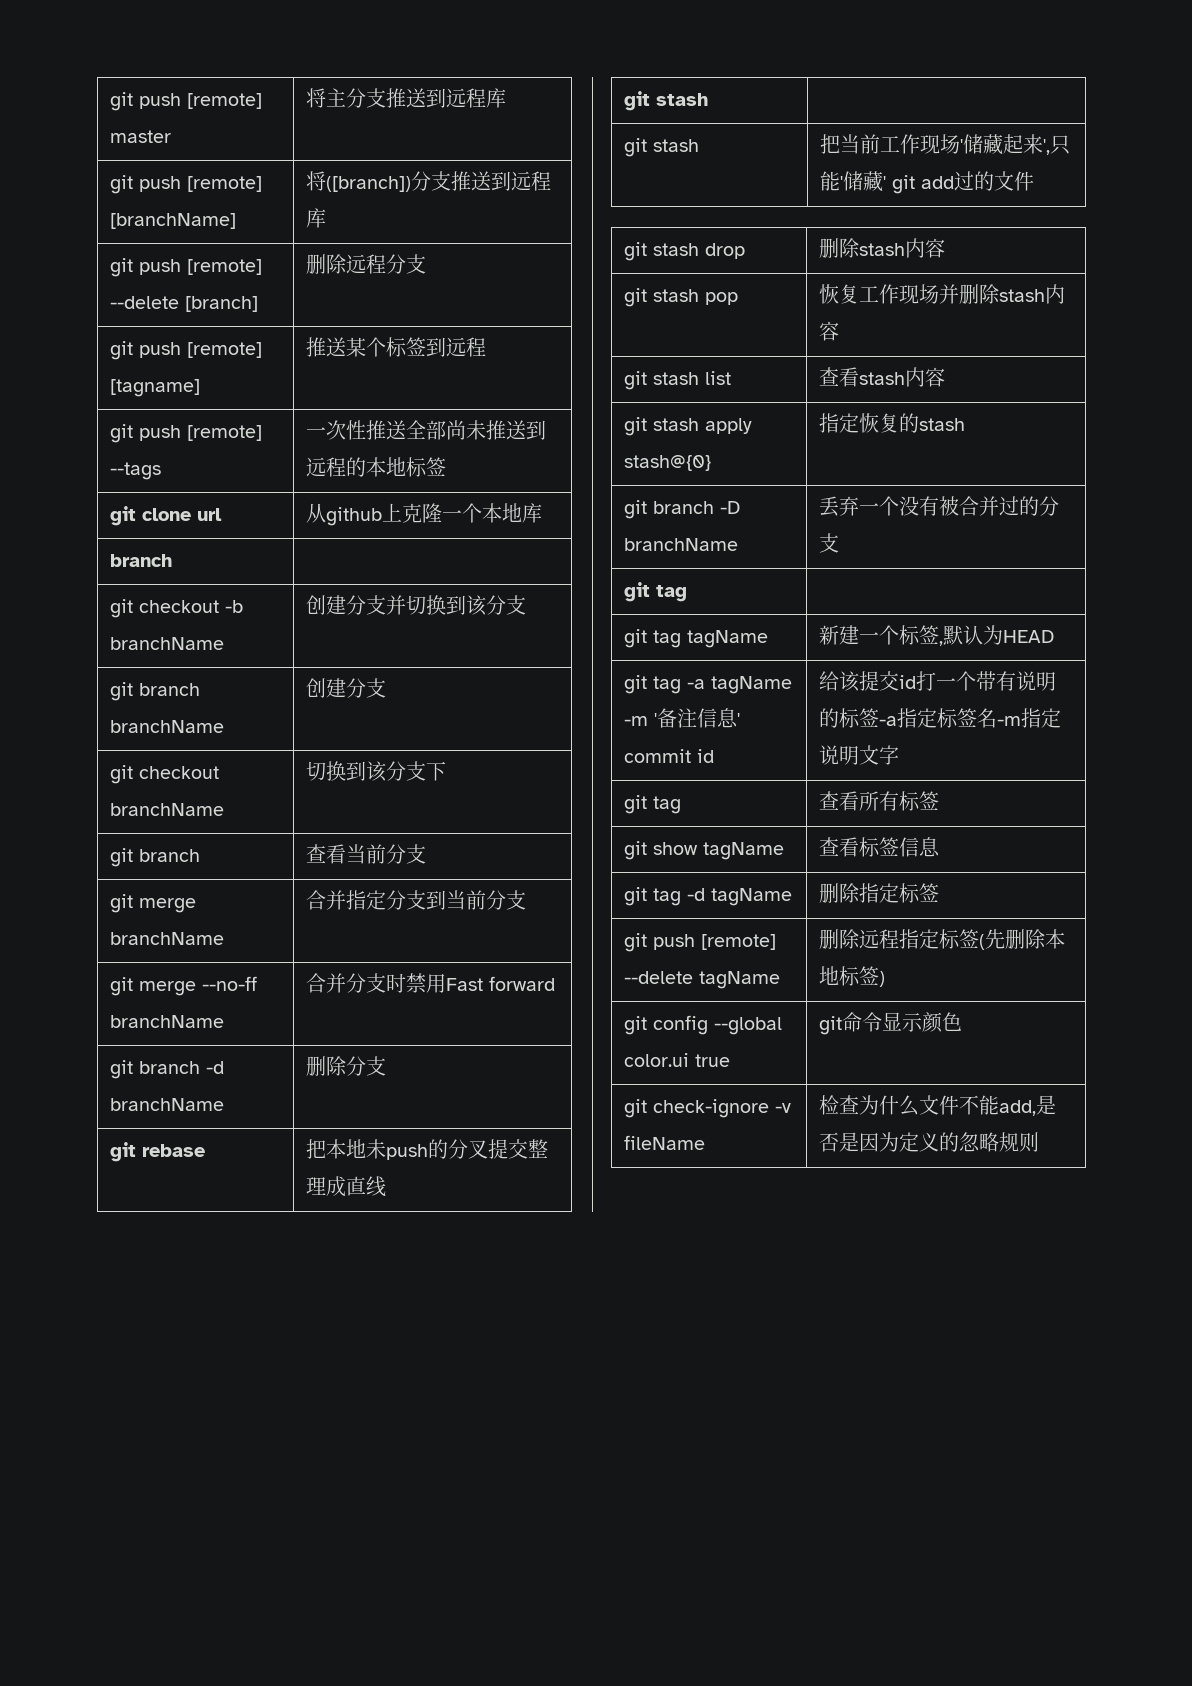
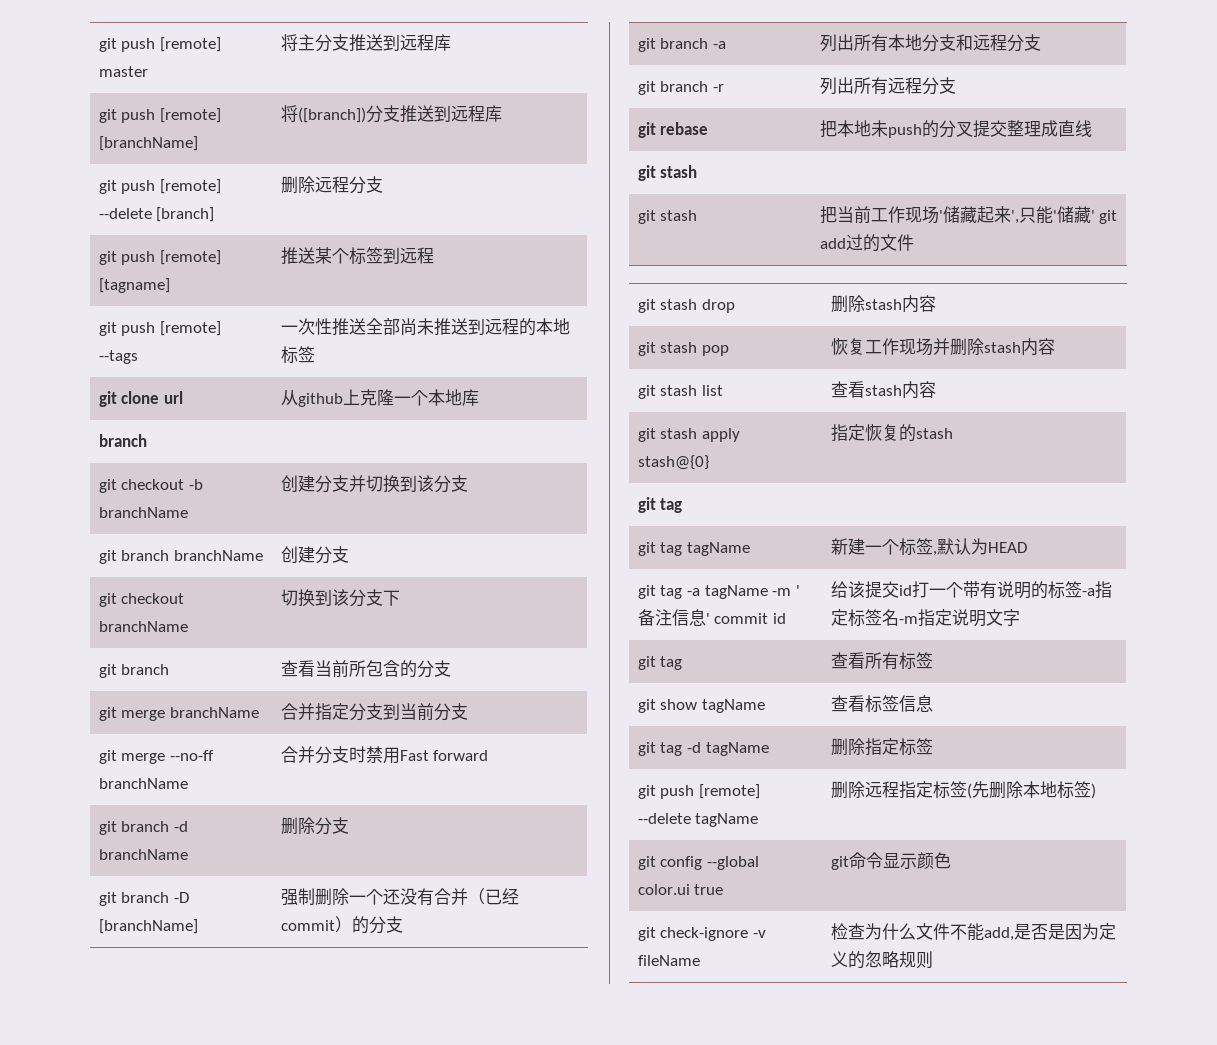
- git branch | 查看当前分支
+ git branch | 查看当前所包含的分支
+ git branch -D [branchName] | 强制删除一个还没有合并（已经commit）的分支
+ git branch -a | 列出所有本地分支和远程分支
+ git branch -r | 列出所有远程分支
- git branch -D branchName | 丢弃一个没有被合并过的分支

